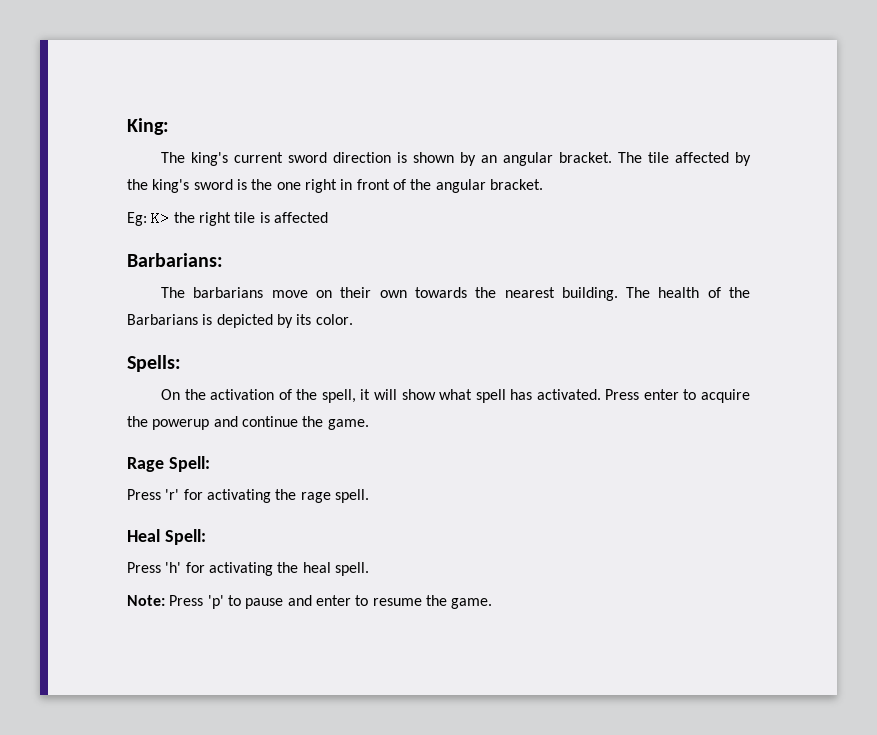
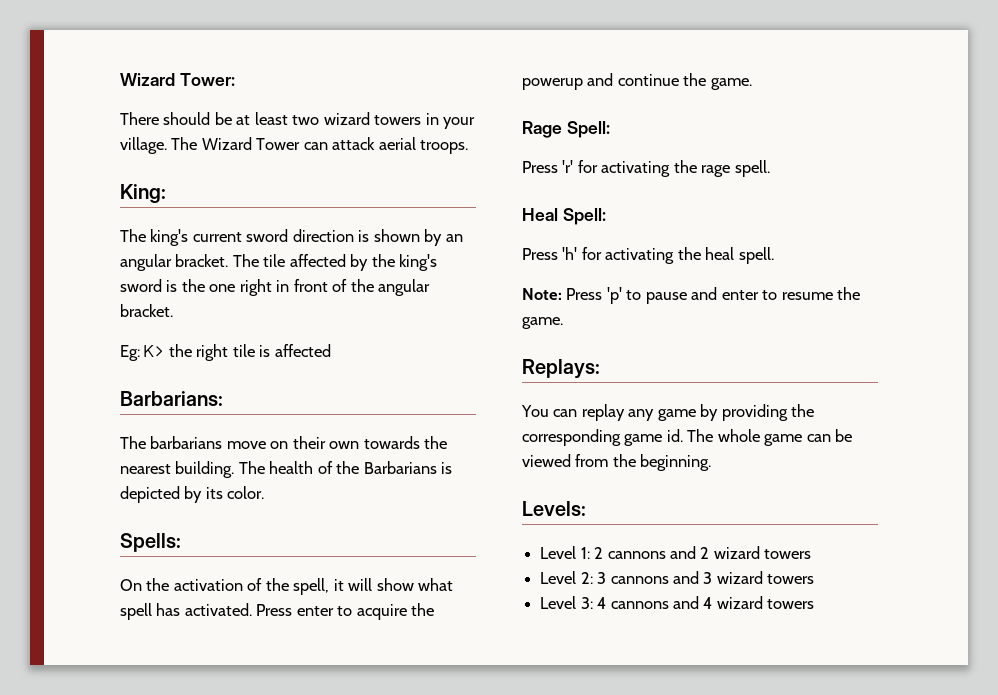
+ Wizard Tower:
+ There should be at least two wizard towers in your village. The Wizard Tower can attack aerial troops.
+ Replays:
+ You can replay any game by providing the corresponding game id. The whole game can be viewed from the beginning.
+ Levels:
+ Level 1: 2 cannons and 2 wizard towers
+ Level 2: 3 cannons and 3 wizard towers
+ Level 3: 4 cannons and 4 wizard towers

